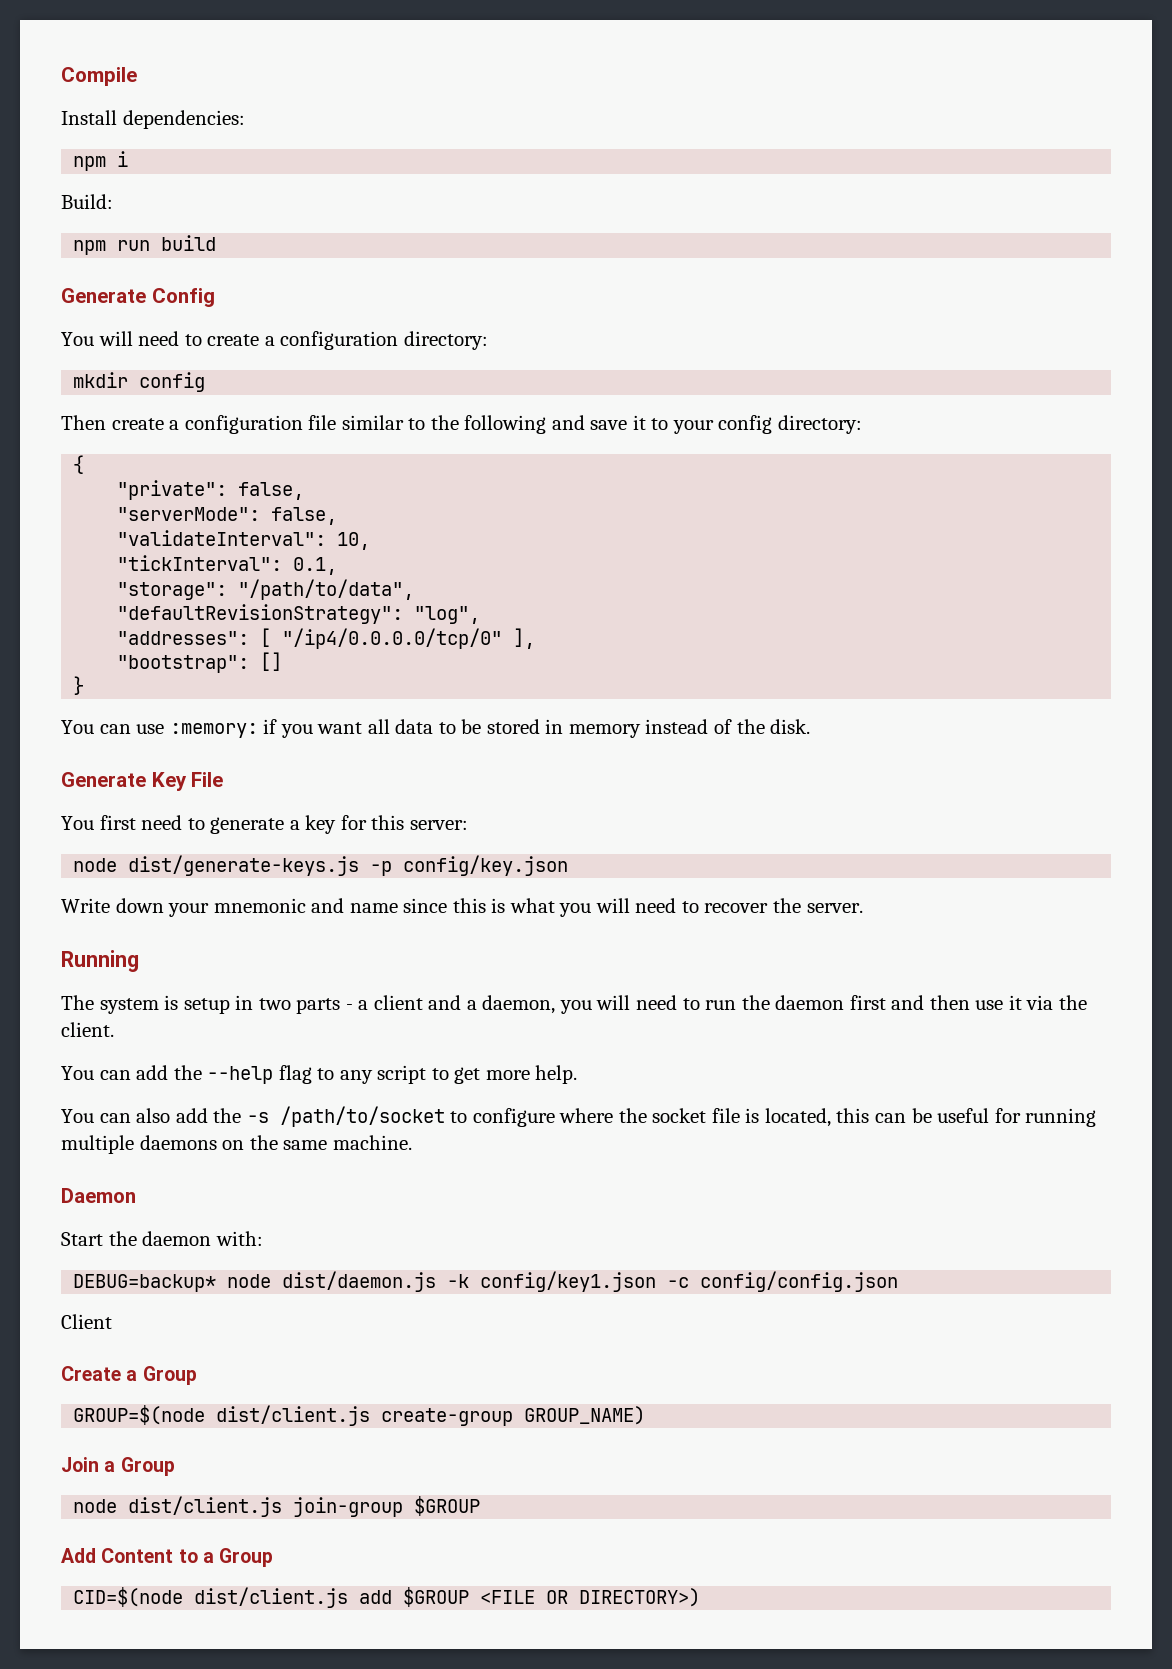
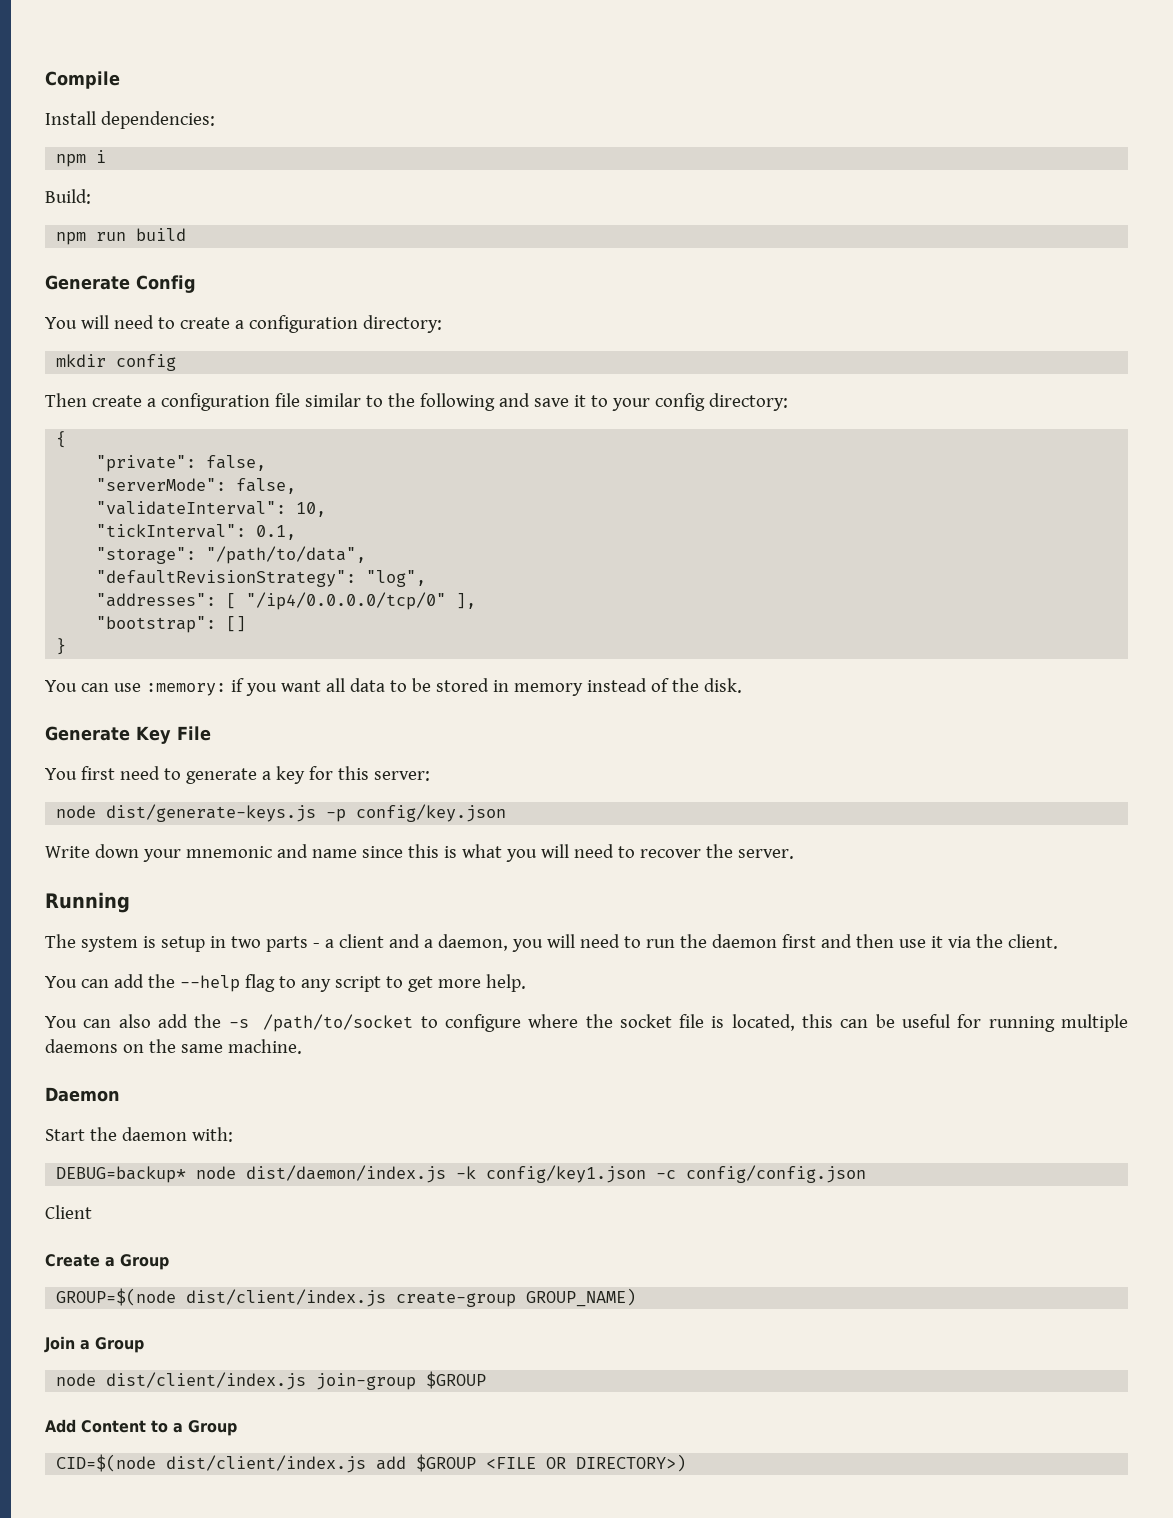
- DEBUG=backup* node dist/daemon.js -k config/key1.json -c config/config.json
+ DEBUG=backup* node dist/daemon/index.js -k config/key1.json -c config/config.json
- GROUP=$(node dist/client.js create-group GROUP_NAME)
+ GROUP=$(node dist/client/index.js create-group GROUP_NAME)
- node dist/client.js join-group $GROUP
+ node dist/client/index.js join-group $GROUP
- CID=$(node dist/client.js add $GROUP <FILE OR DIRECTORY>)
+ CID=$(node dist/client/index.js add $GROUP <FILE OR DIRECTORY>)

